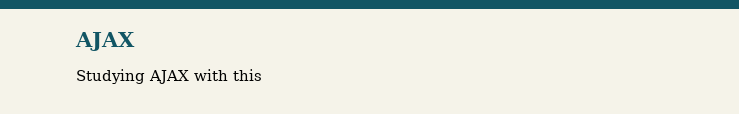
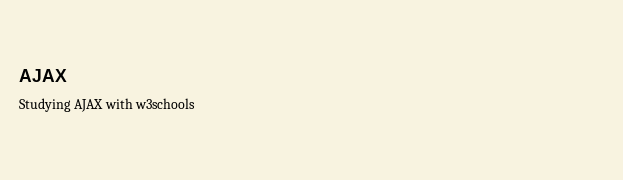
- Studying AJAX with this
+ Studying AJAX with w3schools

